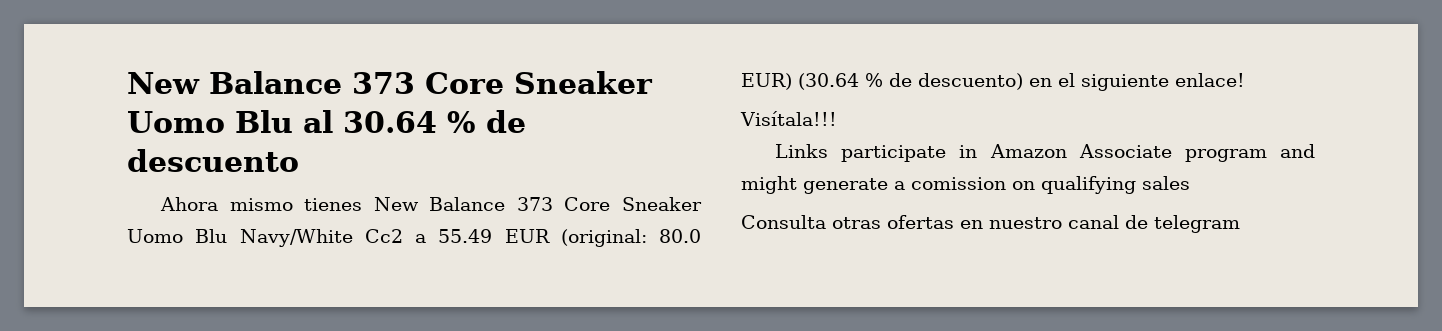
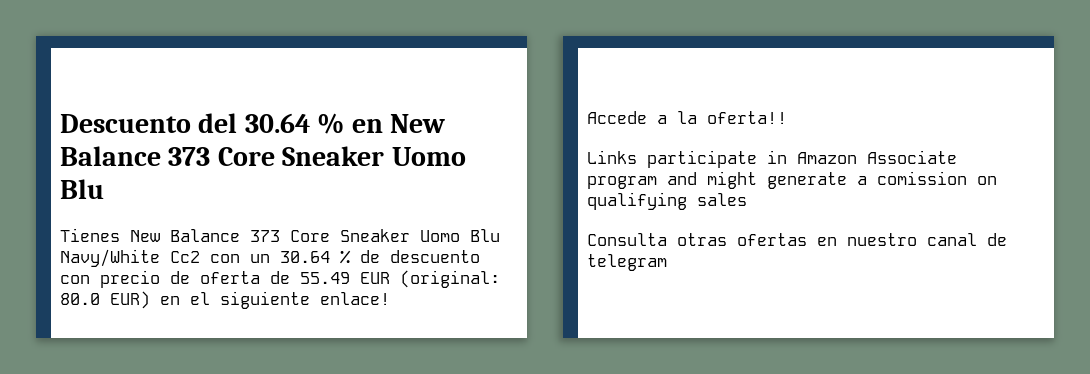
- New Balance 373 Core Sneaker Uomo Blu al 30.64 % de descuento
- Ahora mismo tienes New Balance 373 Core Sneaker Uomo Blu Navy/White Cc2 a 55.49 EUR (original: 80.0 EUR) (30.64 % de descuento) en el siguiente enlace!
+ Descuento del 30.64 % en New Balance 373 Core Sneaker Uomo Blu
+ Tienes New Balance 373 Core Sneaker Uomo Blu Navy/White Cc2 con un 30.64 % de descuento con precio de oferta de 55.49 EUR (original: 80.0 EUR) en el siguiente enlace!
- Visítala!!!
+ Accede a la oferta!!

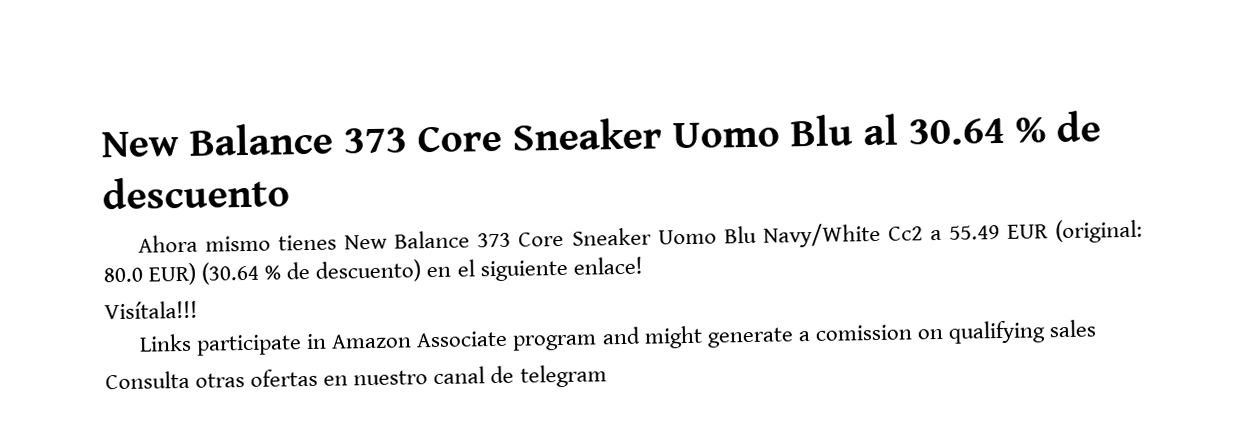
- Descuento del 30.64 % en New Balance 373 Core Sneaker Uomo Blu
- Tienes New Balance 373 Core Sneaker Uomo Blu Navy/White Cc2 con un 30.64 % de descuento con precio de oferta de 55.49 EUR (original: 80.0 EUR) en el siguiente enlace!
+ New Balance 373 Core Sneaker Uomo Blu al 30.64 % de descuento
+ Ahora mismo tienes New Balance 373 Core Sneaker Uomo Blu Navy/White Cc2 a 55.49 EUR (original: 80.0 EUR) (30.64 % de descuento) en el siguiente enlace!
- Accede a la oferta!!
+ Visítala!!!

